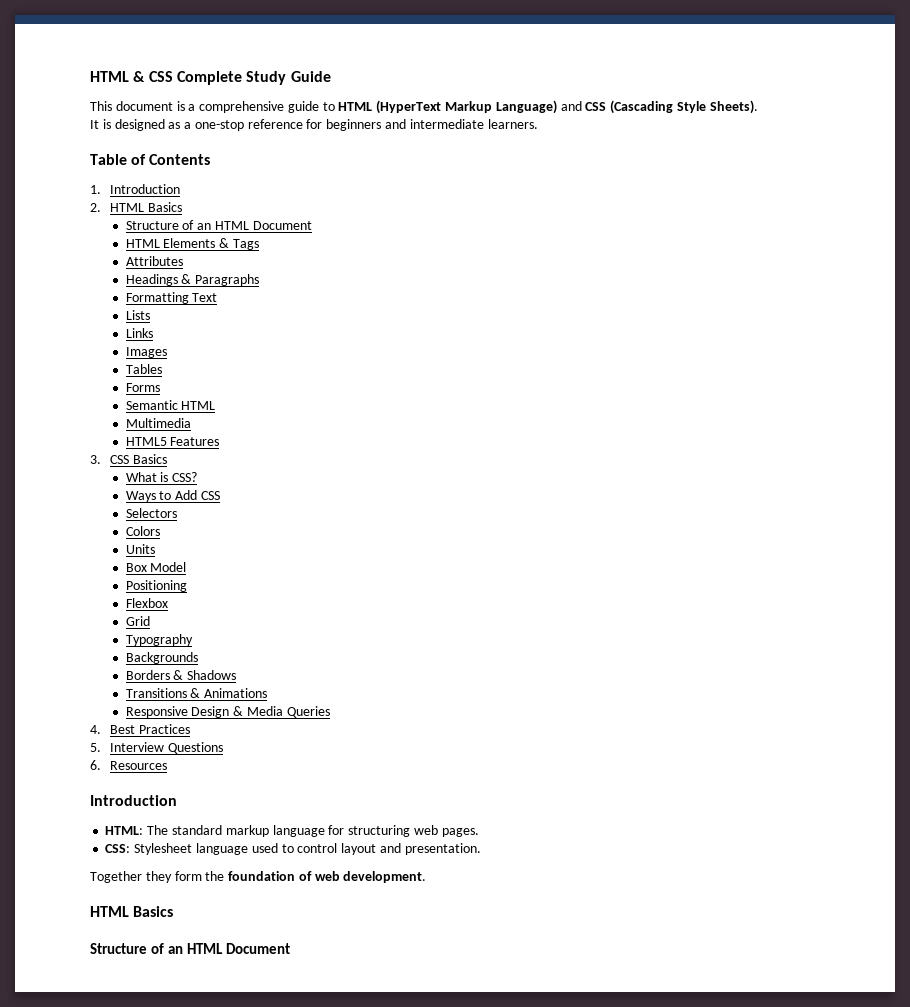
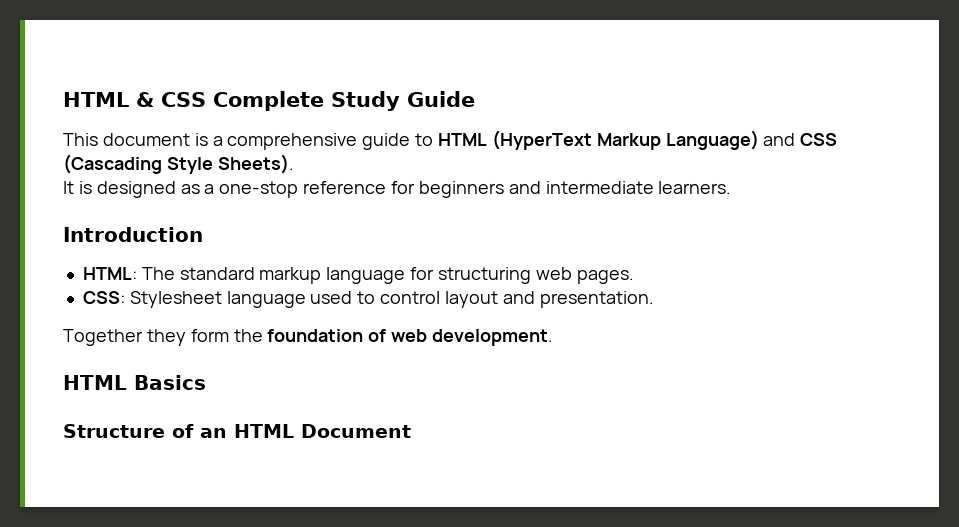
- Table of Contents
- 1. Introduction
- 2. HTML Basics
- Structure of an HTML Document
- HTML Elements & Tags
- Attributes
- Headings & Paragraphs
- Formatting Text
- Lists
- Links
- Images
- Tables
- Forms
- Semantic HTML
- Multimedia
- HTML5 Features
- 3. CSS Basics
- What is CSS?
- Ways to Add CSS
- Selectors
- Colors
- Units
- Box Model
- Positioning
- Flexbox
- Grid
- Typography
- Backgrounds
- Borders & Shadows
- Transitions & Animations
- Responsive Design & Media Queries
- 4. Best Practices
- 5. Interview Questions
- 6. Resources

